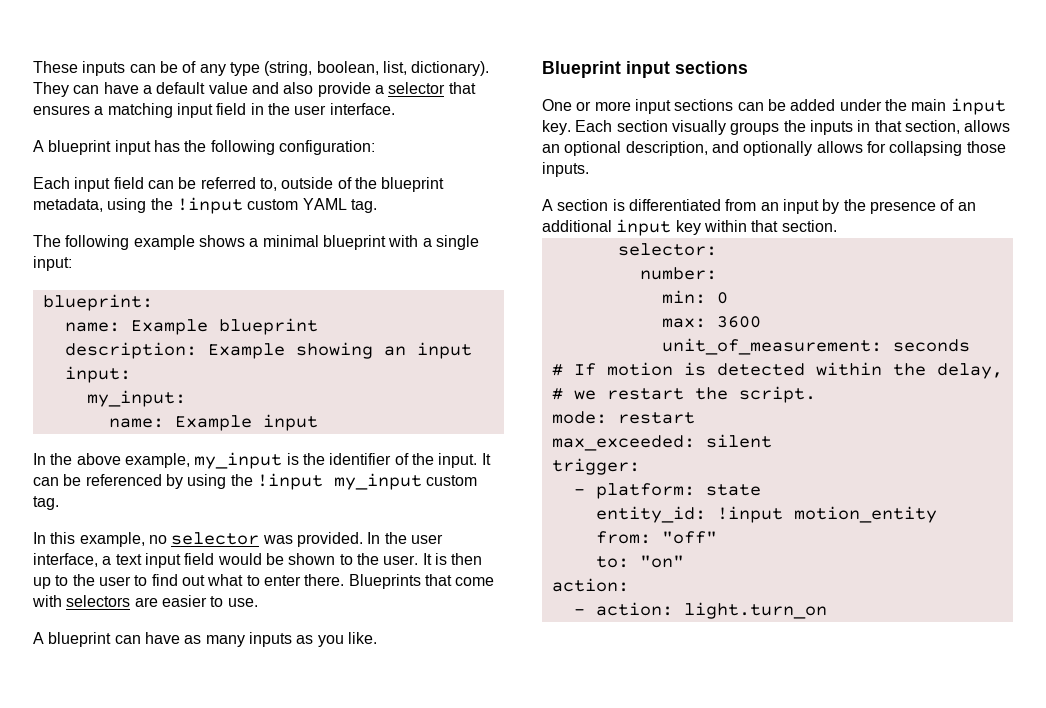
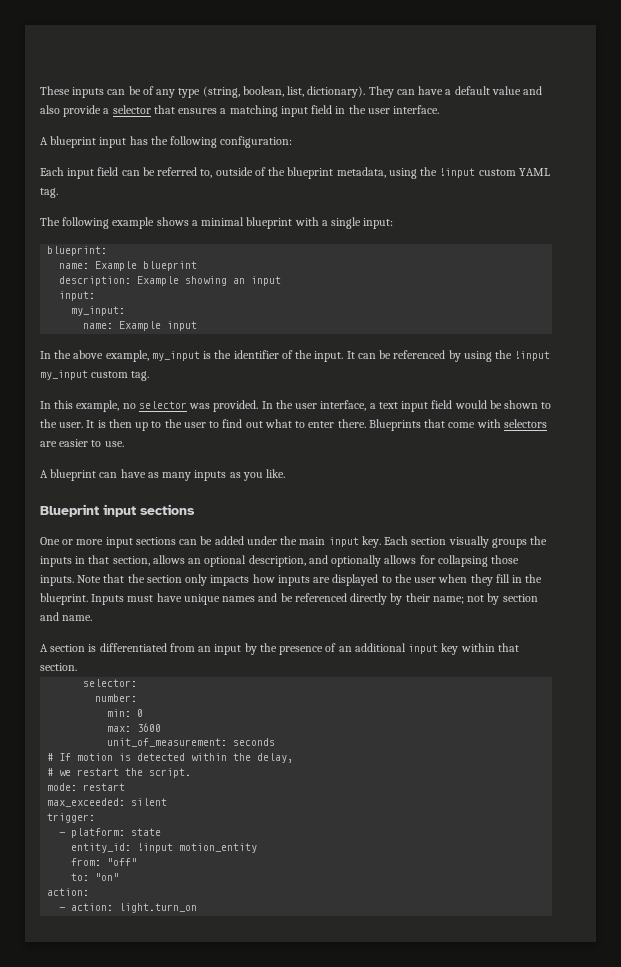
+ Note that the section only impacts how inputs are displayed to the user when they fill in the blueprint. Inputs must have unique names and be referenced directly by their name; not by section and name.

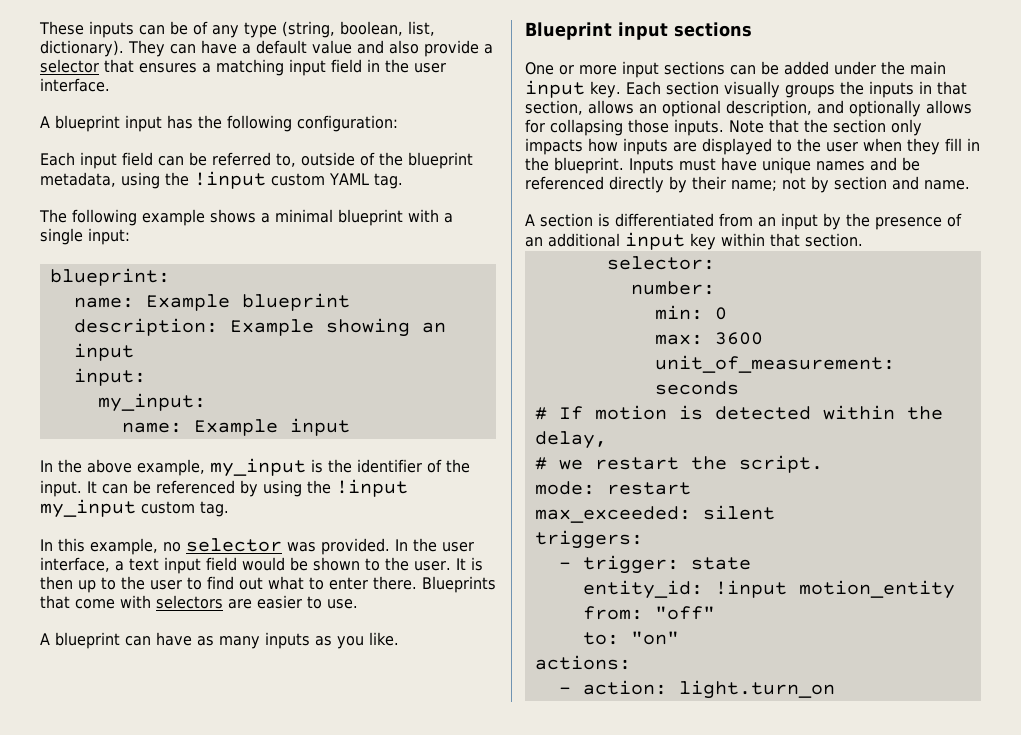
- trigger:
- - platform: state
+ triggers:
+ - trigger: state
  to: "on"
- action:
+ actions:

